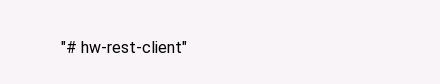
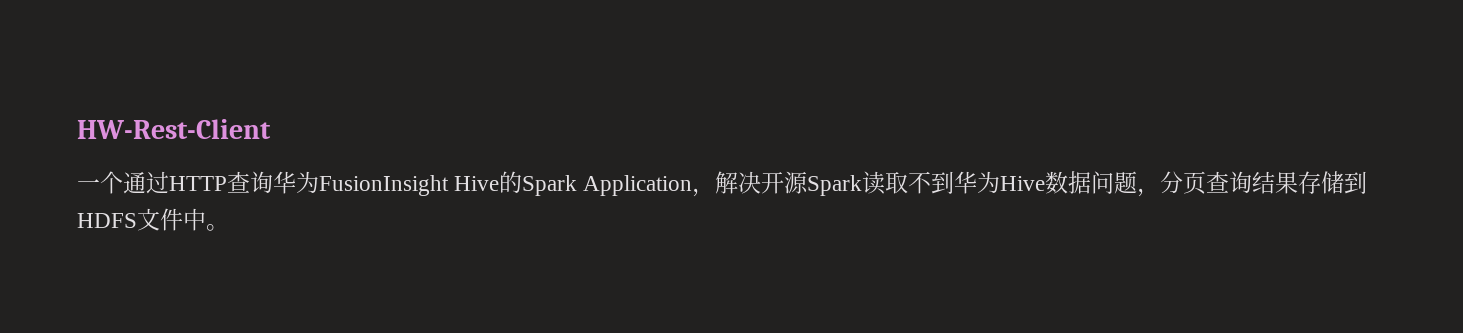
- "# hw-rest-client"
+ HW-Rest-Client
+ 一个通过HTTP查询华为FusionInsight Hive的Spark Application，解决开源Spark读取不到华为Hive数据问题，分页查询结果存储到HDFS文件中。

